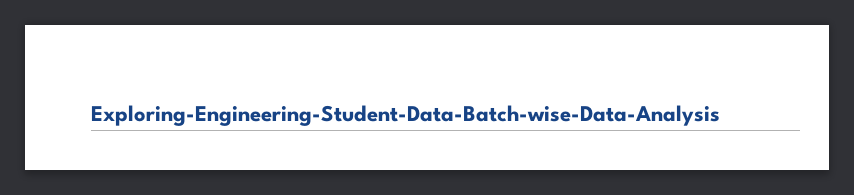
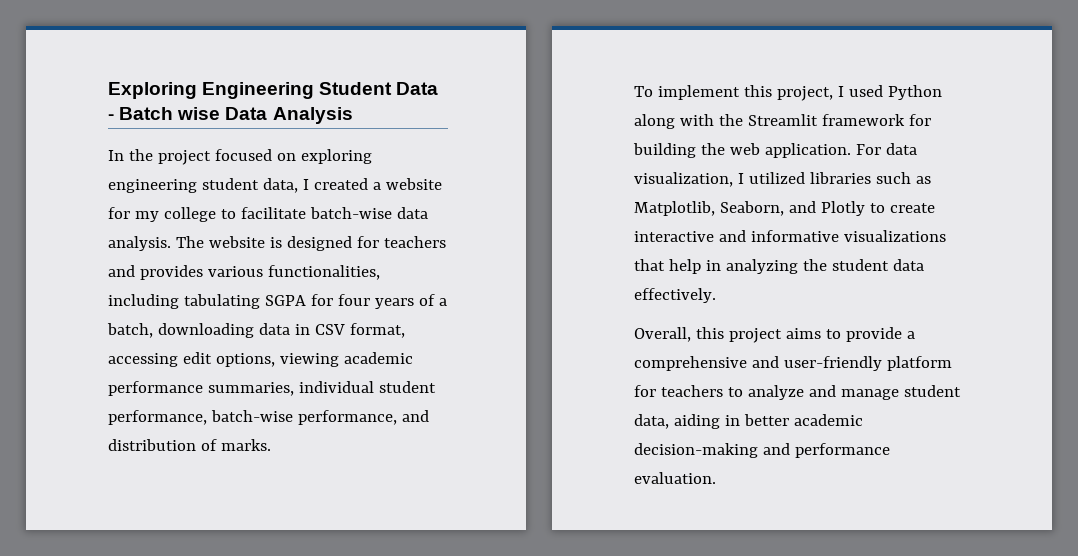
- Exploring-Engineering-Student-Data-Batch-wise-Data-Analysis
+ Exploring Engineering Student Data - Batch wise Data Analysis
+ In the project focused on exploring engineering student data, I created a website for my college to facilitate batch-wise data analysis. The website is designed for teachers and provides various functionalities, including tabulating SGPA for four years of a batch, downloading data in CSV format, accessing edit options, viewing academic performance summaries, individual student performance, batch-wise performance, and distribution of marks.
+ To implement this project, I used Python along with the Streamlit framework for building the web application. For data visualization, I utilized libraries such as Matplotlib, Seaborn, and Plotly to create interactive and informative visualizations that help in analyzing the student data effectively.
+ Overall, this project aims to provide a comprehensive and user-friendly platform for teachers to analyze and manage student data, aiding in better academic decision-making and performance evaluation.

